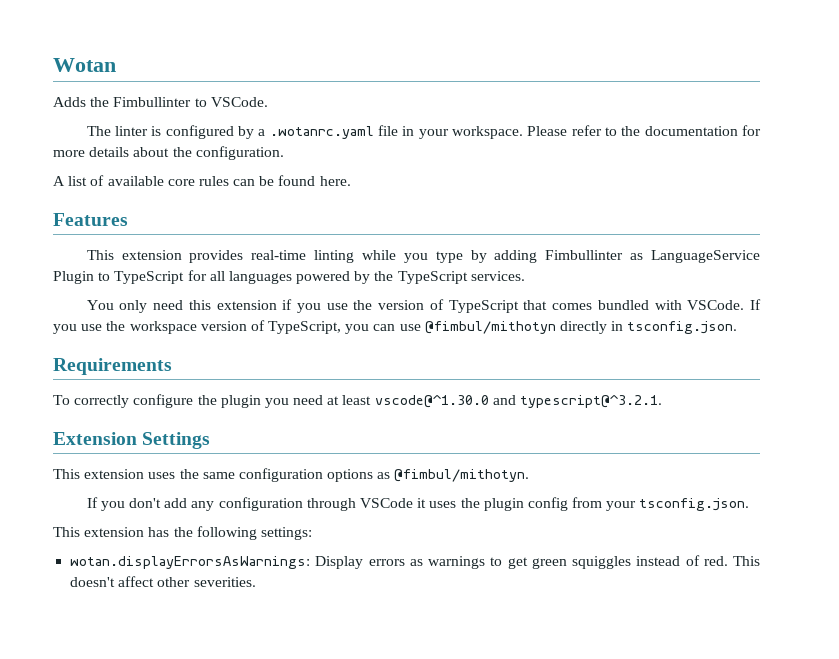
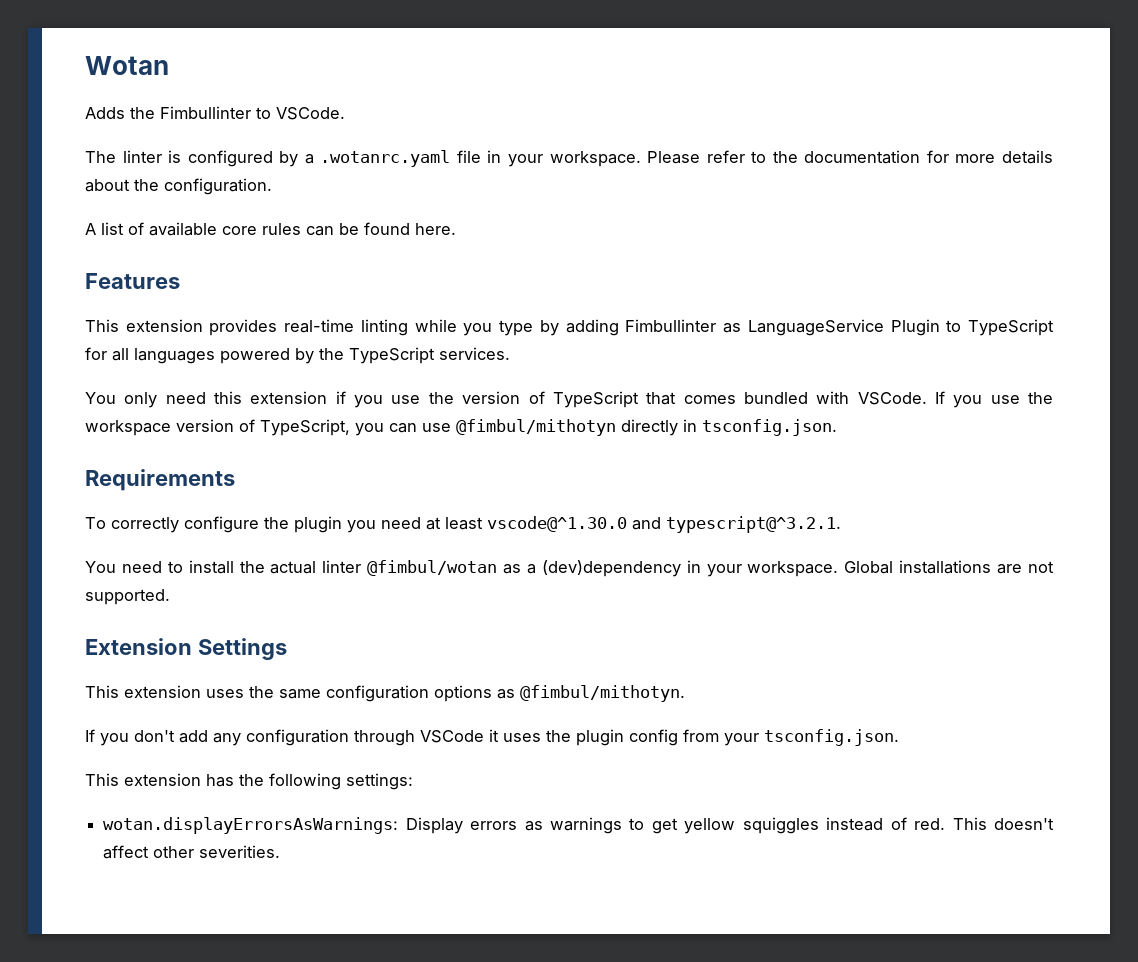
+ You need to install the actual linter @fimbul/wotan as a (dev)dependency in your workspace. Global installations are not supported.
- wotan.displayErrorsAsWarnings: Display errors as warnings to get green squiggles instead of red.
+ wotan.displayErrorsAsWarnings: Display errors as warnings to get yellow squiggles instead of red.

